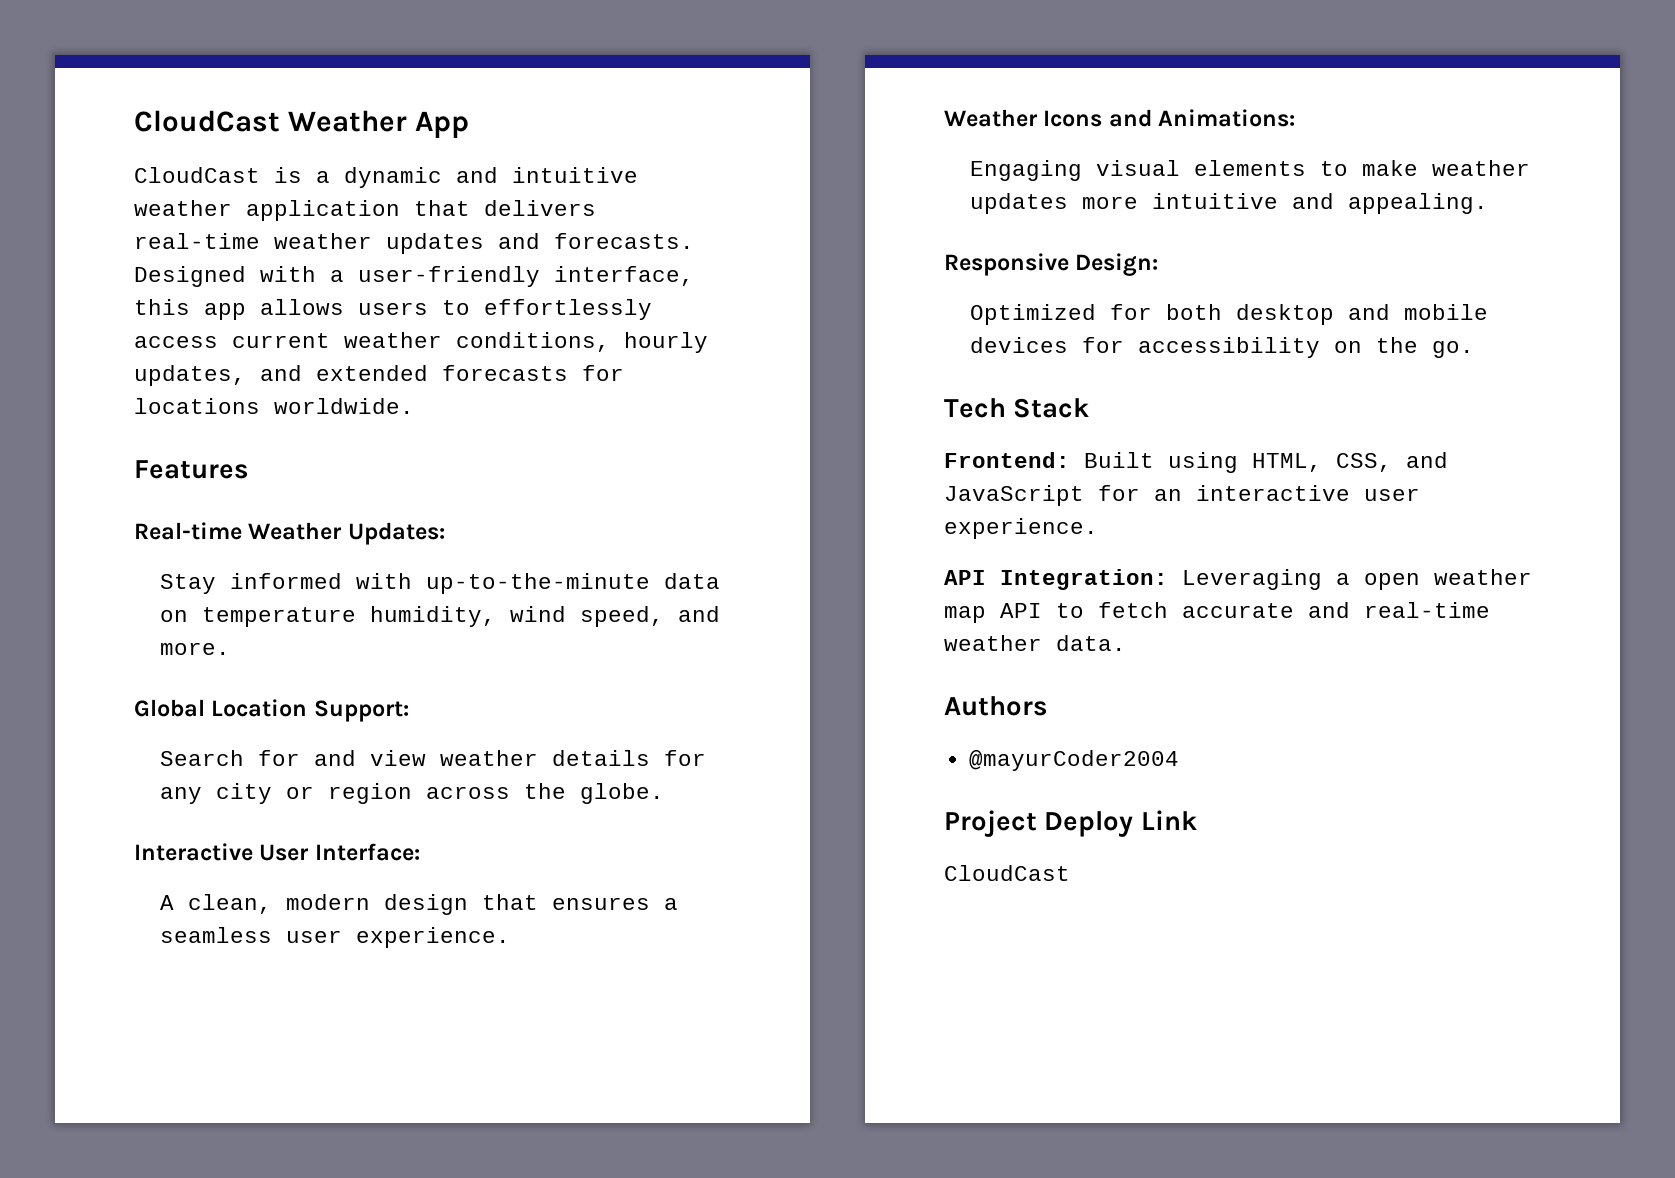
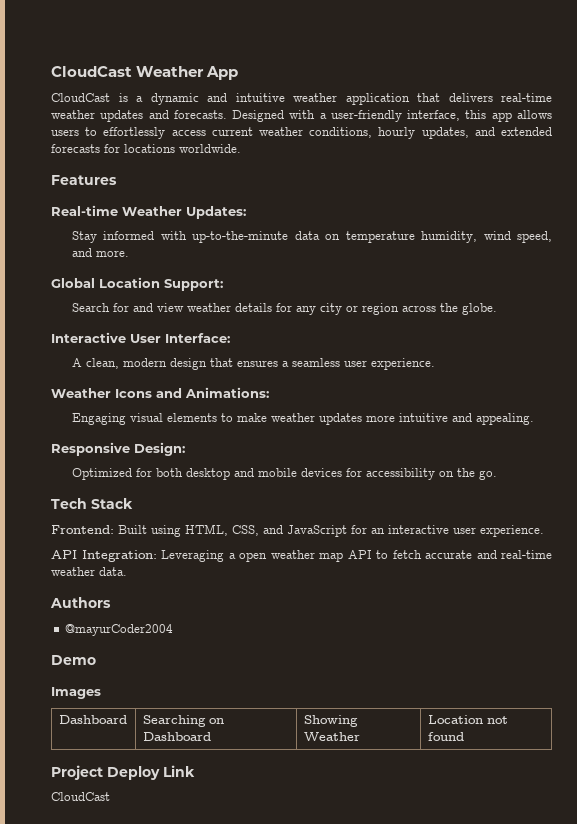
+ Demo
+ Images
+ Dashboard | Searching on Dashboard | Showing Weather | Location not found

